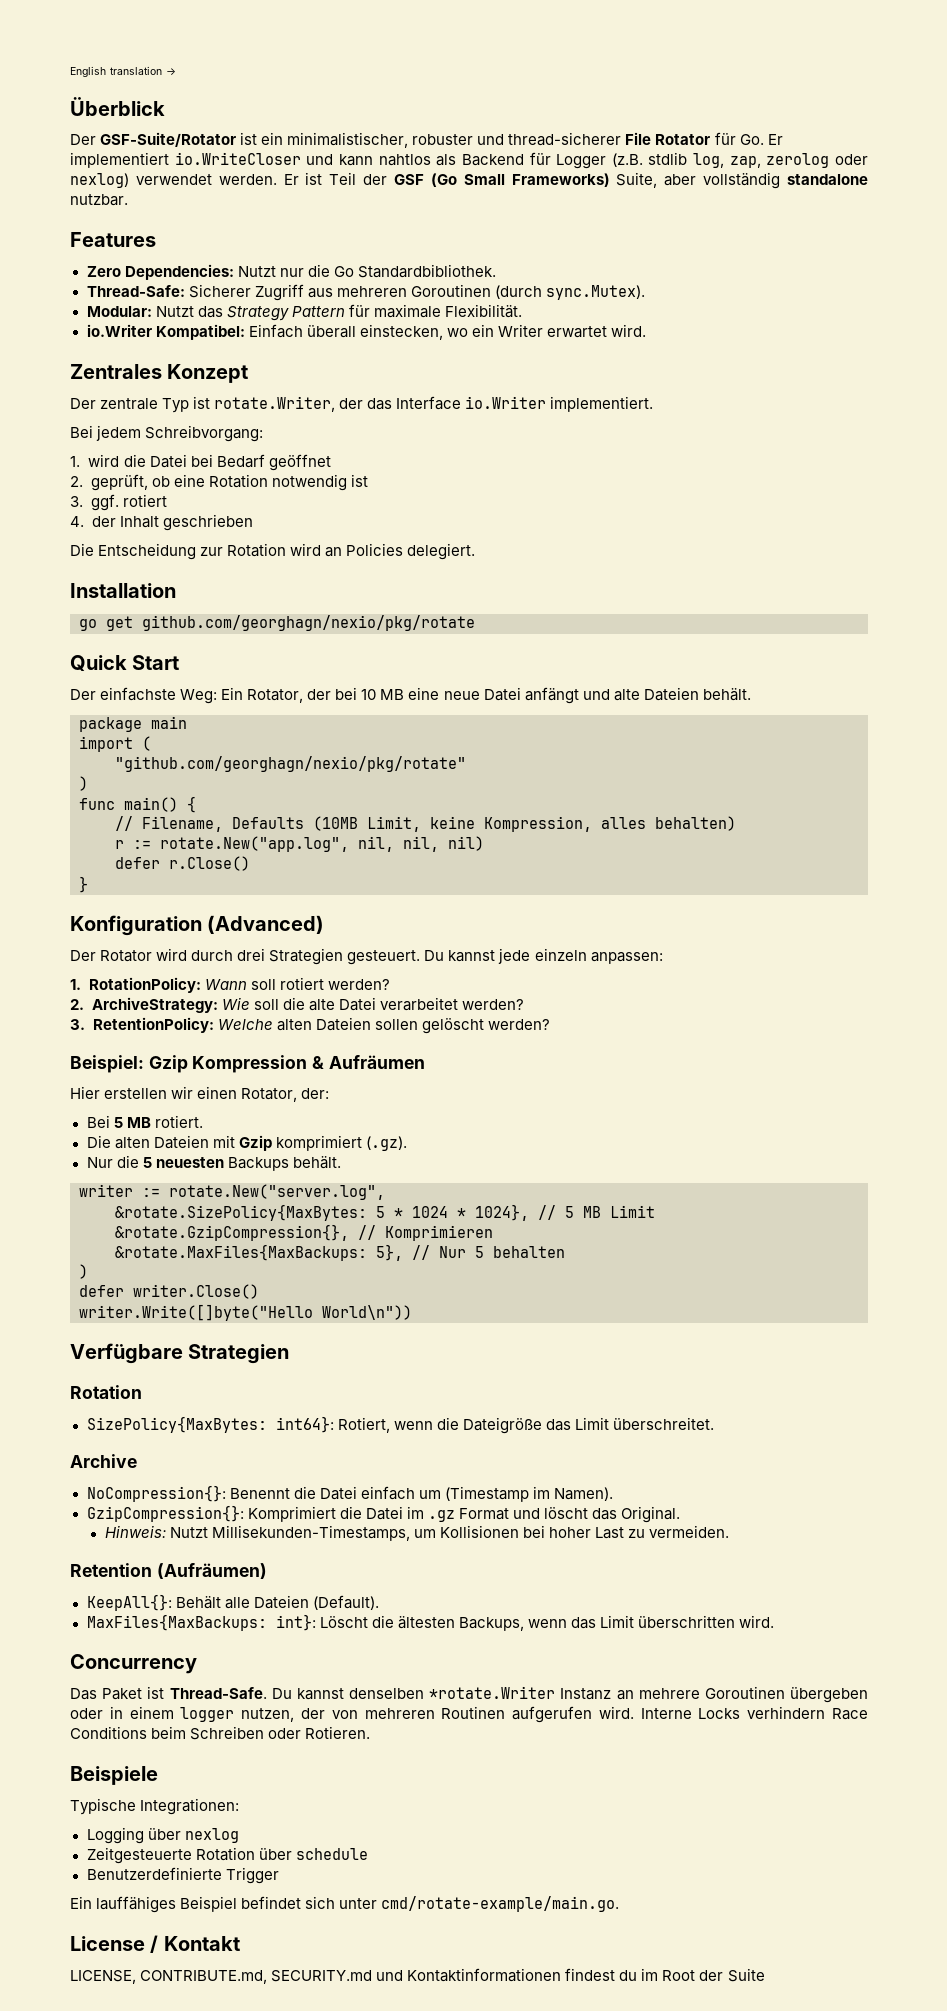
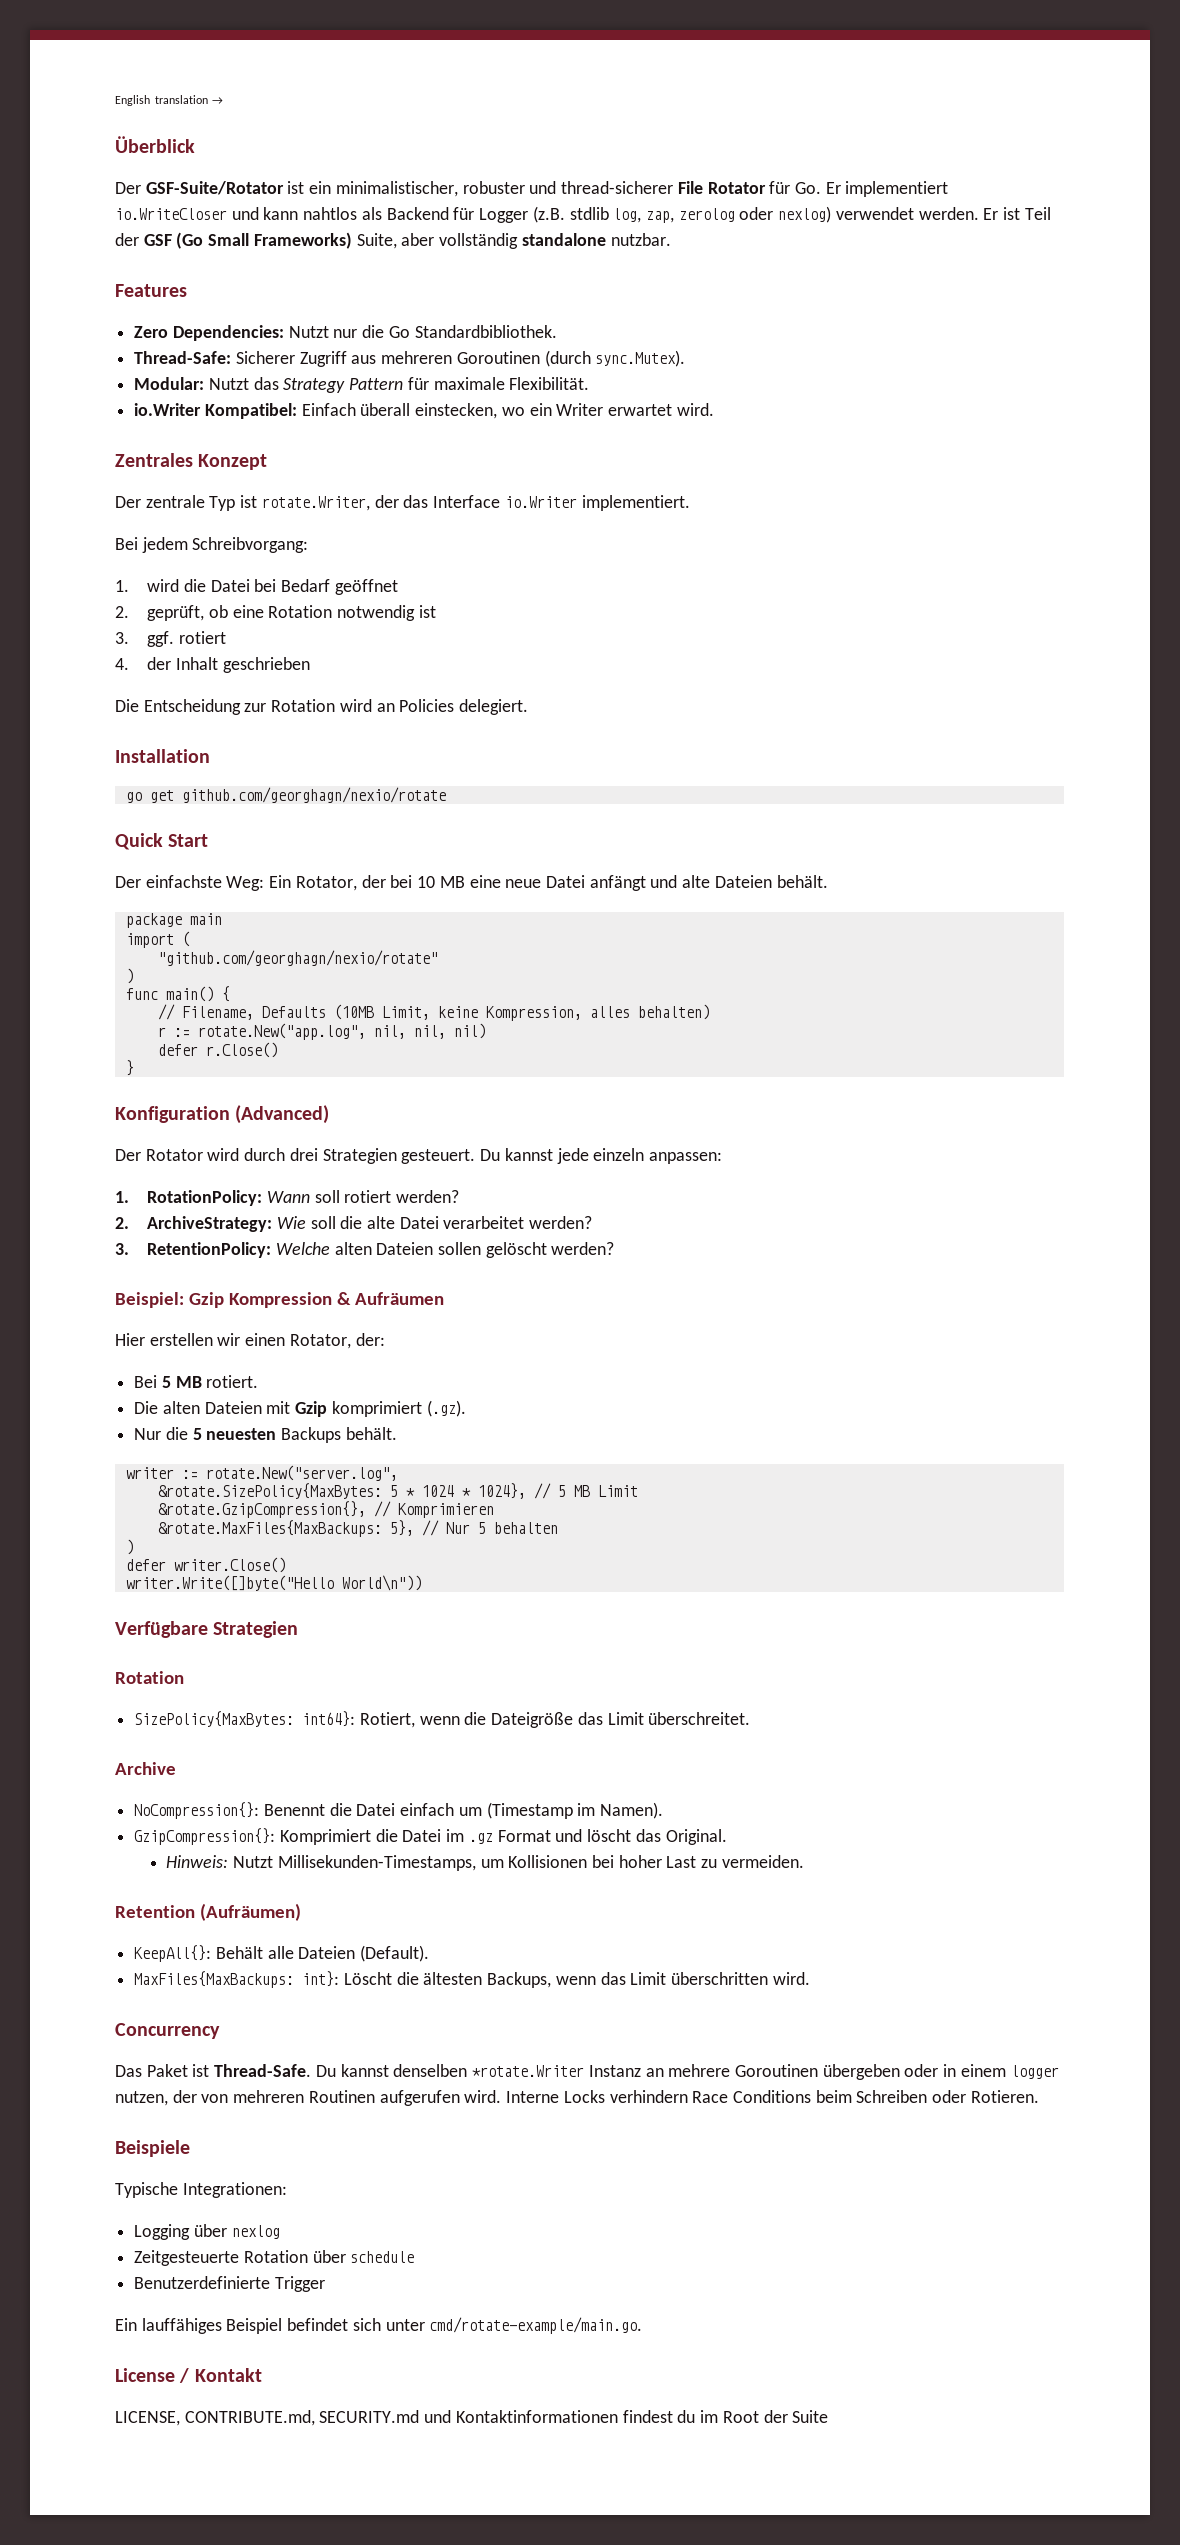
- go get github.com/georghagn/nexio/pkg/rotate
+ go get github.com/georghagn/nexio/rotate
- "github.com/georghagn/nexio/pkg/rotate"
+ "github.com/georghagn/nexio/rotate"

